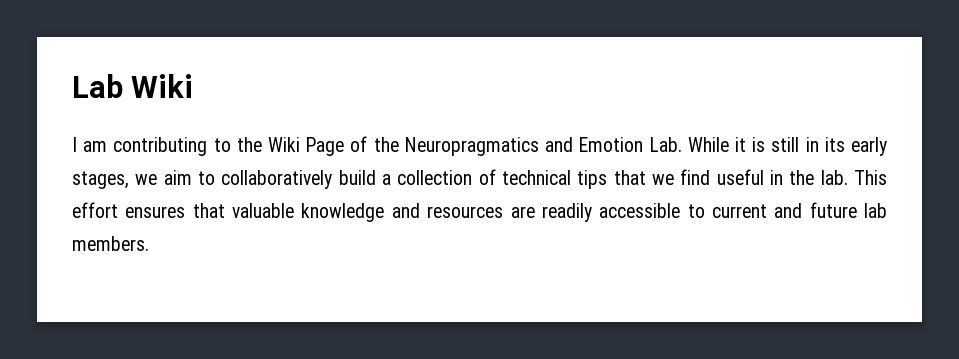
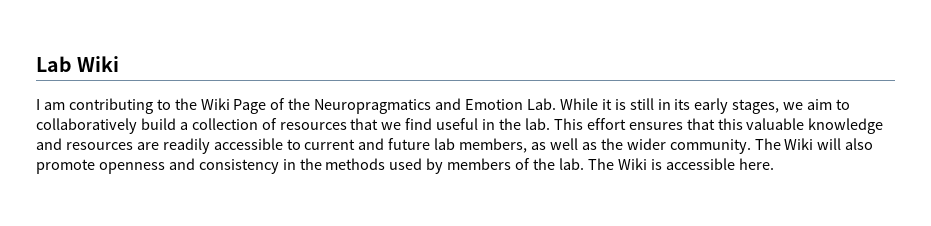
- I am contributing to the Wiki Page of the Neuropragmatics and Emotion Lab. While it is still in its early stages, we aim to collaboratively build a collection of technical tips that we find useful in the lab.
+ I am contributing to the Wiki Page of the Neuropragmatics and Emotion Lab. While it is still in its early stages, we aim to collaboratively build a collection of resources that we find useful in the lab.
- This effort ensures that valuable knowledge and resources are readily accessible to current and future lab members.
+ This effort ensures that this valuable knowledge and resources are readily accessible to current and future lab members, as well as the wider community. The Wiki will also promote openness and consistency in the methods used by members of the lab. The Wiki is accessible here.

